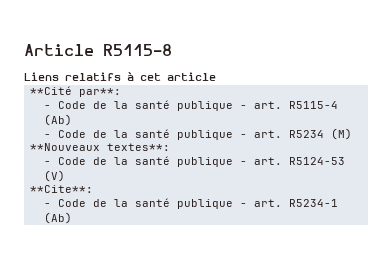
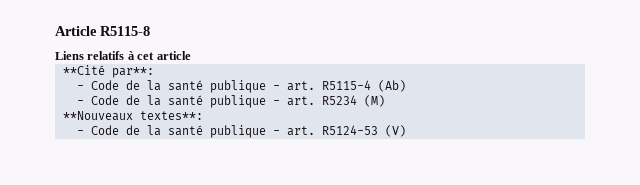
- **Cite**:
- - Code de la santé publique - art. R5234-1 (Ab)

